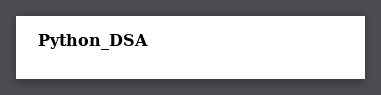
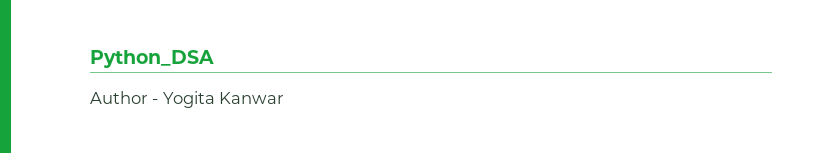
+ Author - Yogita Kanwar

